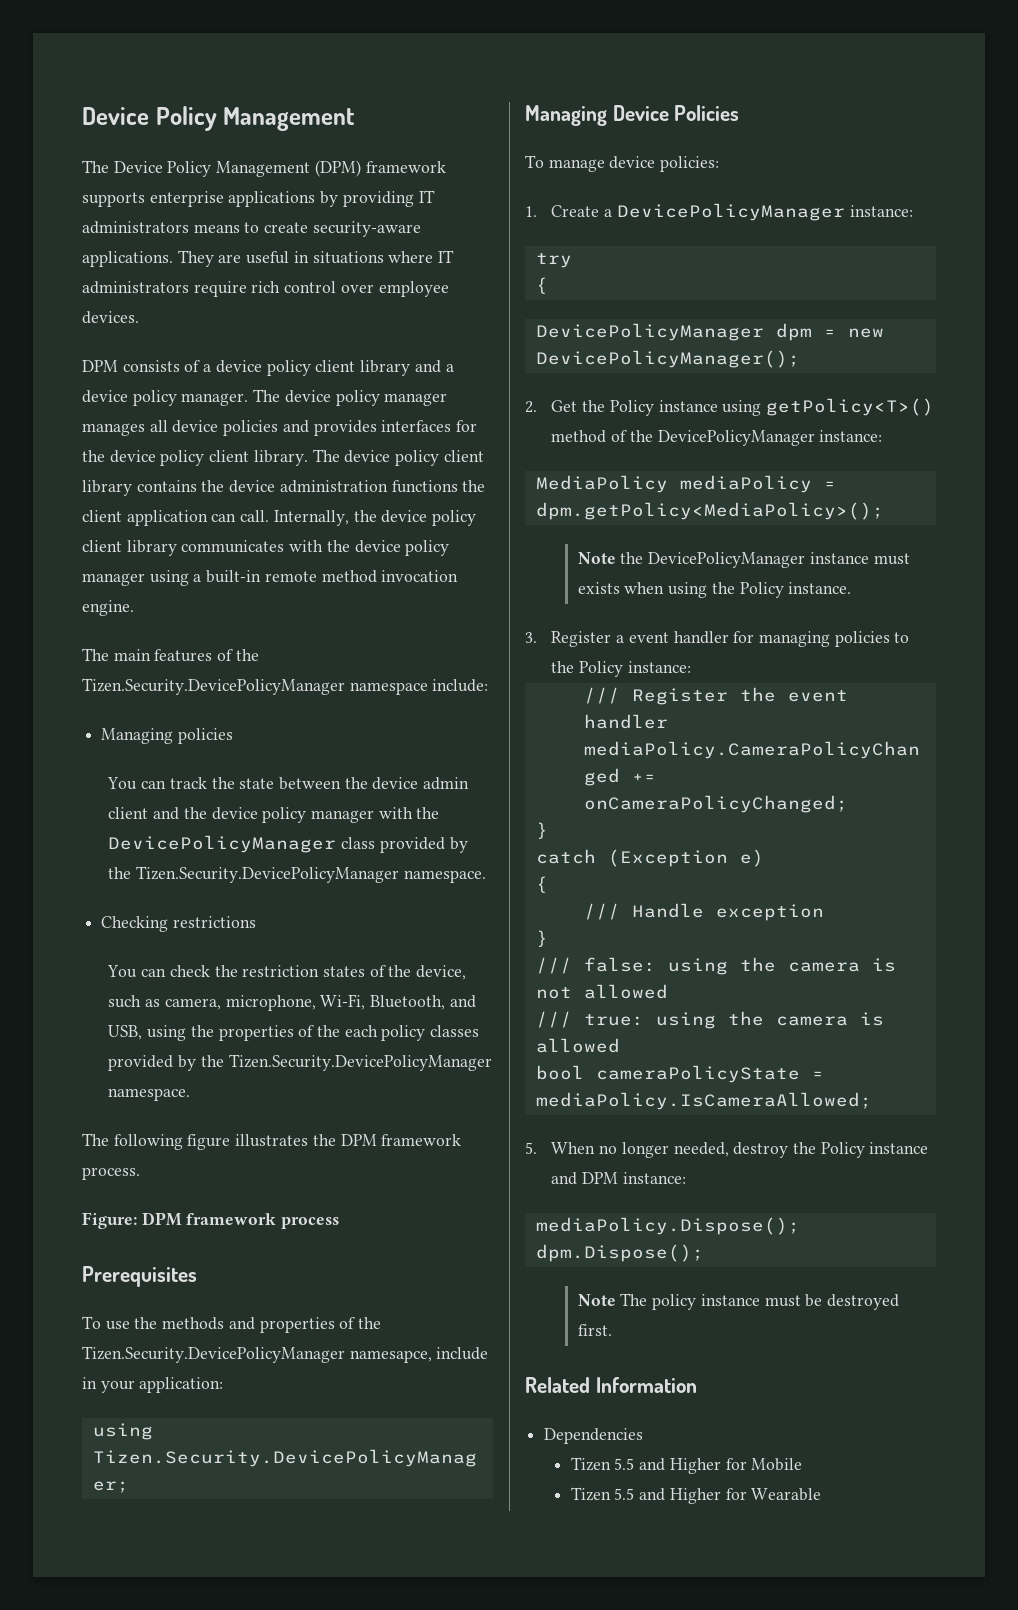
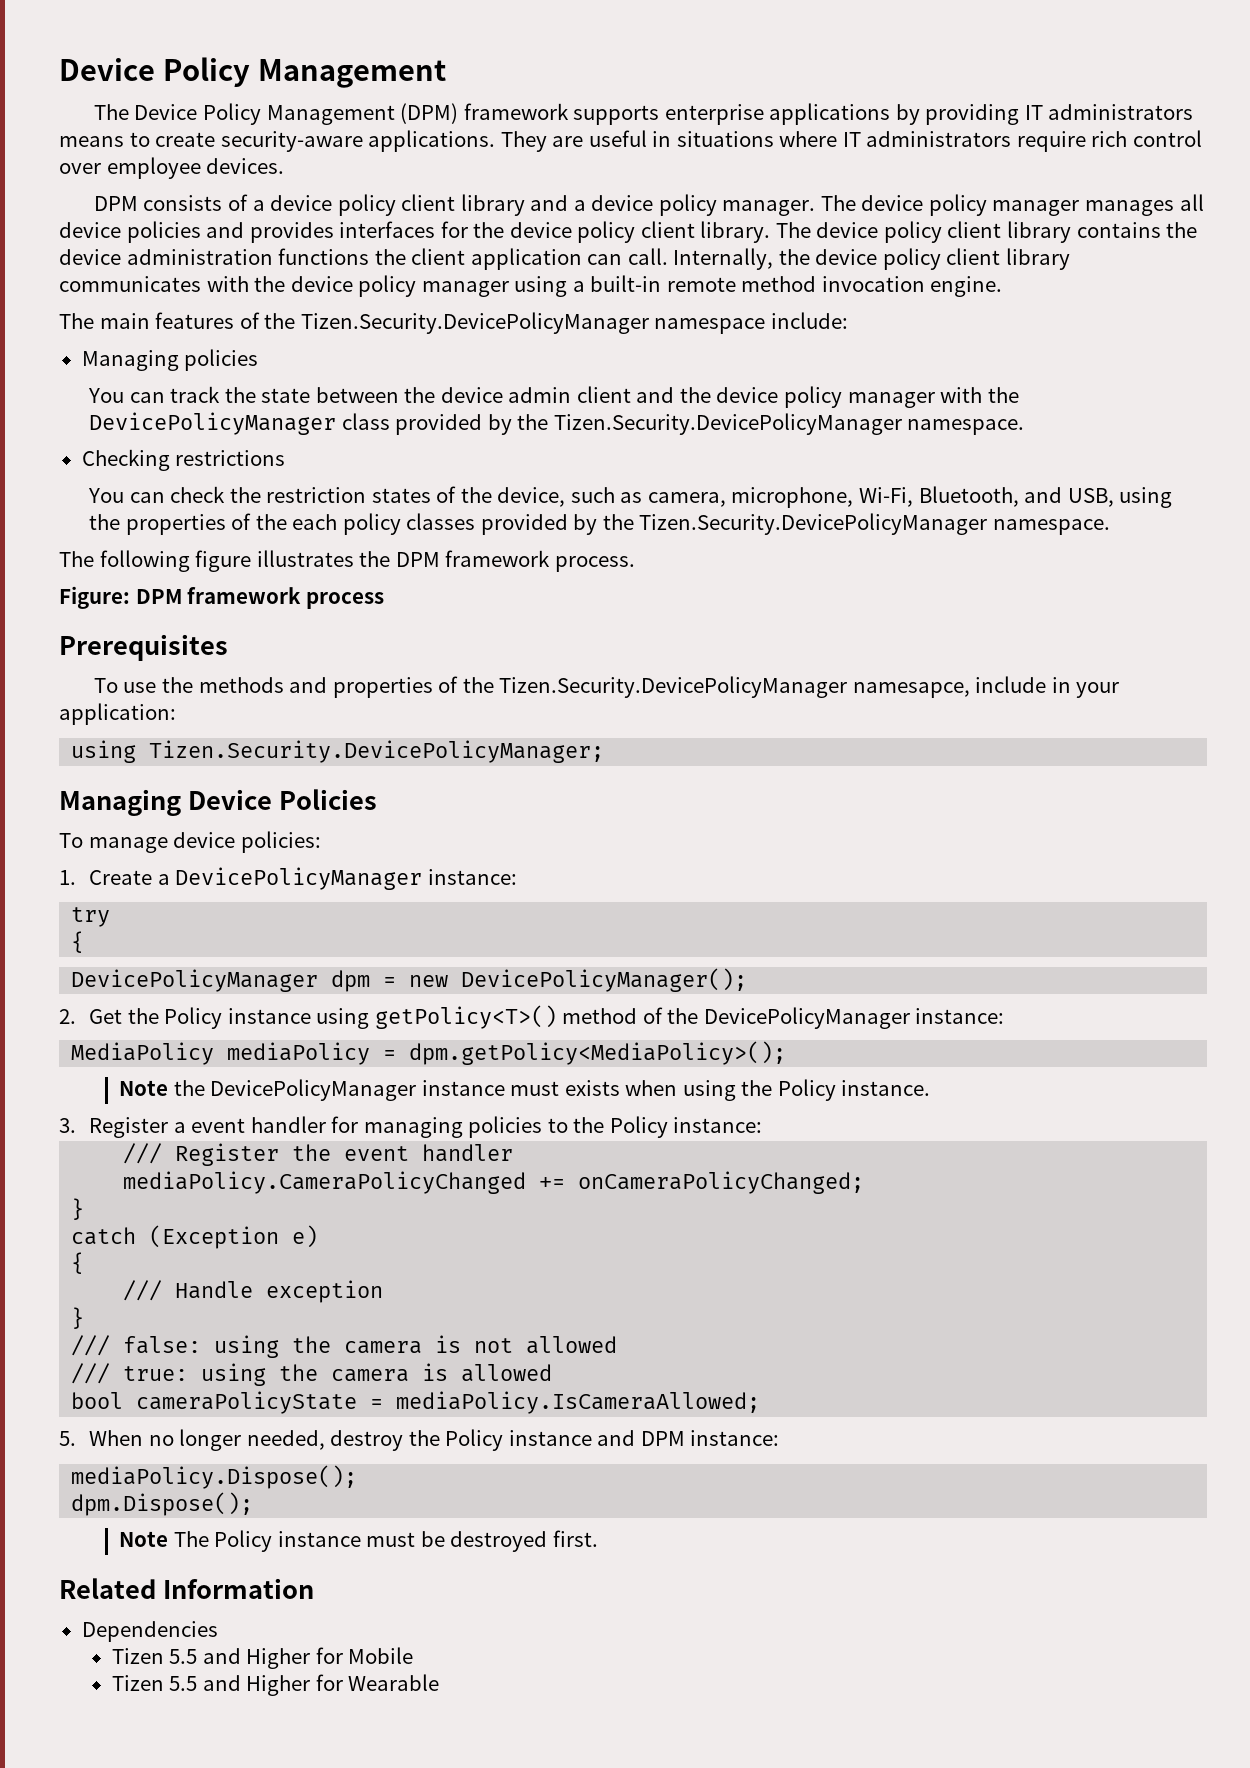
- Note The policy instance must be destroyed first.
+ Note The Policy instance must be destroyed first.

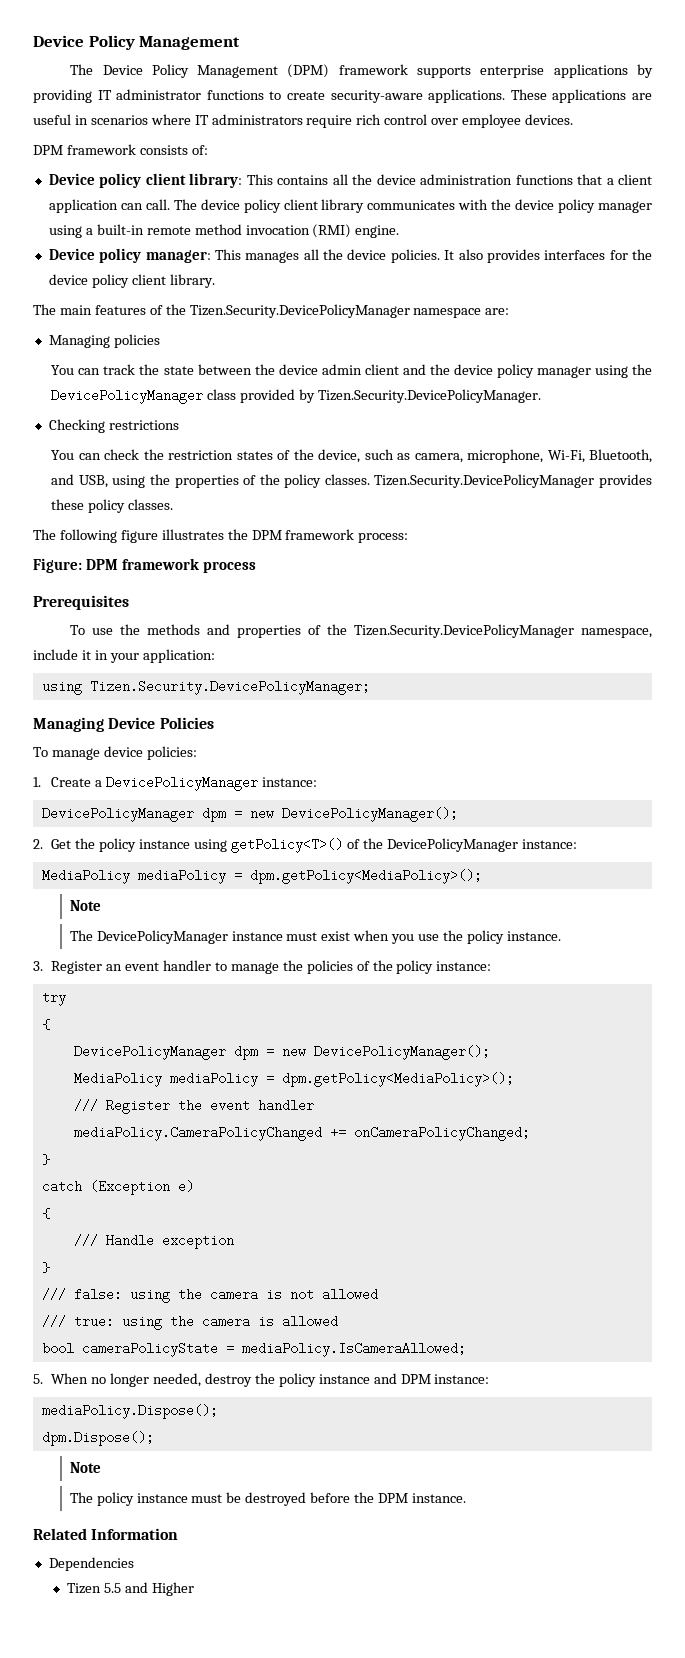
- The Device Policy Management (DPM) framework supports enterprise applications by providing IT administrators means to create security-aware applications.
+ The Device Policy Management (DPM) framework supports enterprise applications by providing IT administrator functions to create security-aware applications.
- They are useful in situations where IT administrators require rich control over employee devices.
+ These applications are useful in scenarios where IT administrators require rich control over employee devices.
- DPM consists of a device policy client library and a device policy manager. The device policy manager manages all device policies and provides interfaces for the device policy client library. The device policy client library contains the device administration functions the client application can call.
+ DPM framework consists of:
+ Device policy client library: This contains all the device administration functions that a client application can call.
- Internally, the device policy client library communicates with the device policy manager using a built-in remote method invocation engine.
+ The device policy client library communicates with the device policy manager using a built-in remote method invocation (RMI) engine.
+ Device policy manager: This manages all the device policies. It also provides interfaces for the device policy client library.
- The main features of the Tizen.Security.DevicePolicyManager namespace include:
+ The main features of the Tizen.Security.DevicePolicyManager namespace are:
- You can track the state between the device admin client and the device policy manager with the DevicePolicyManager class provided by the Tizen.Security.DevicePolicyManager namespace.
+ You can track the state between the device admin client and the device policy manager using the DevicePolicyManager class provided by Tizen.Security.DevicePolicyManager.
- You can check the restriction states of the device, such as camera, microphone, Wi-Fi, Bluetooth, and USB, using the properties of the each policy classes provided by the Tizen.Security.DevicePolicyManager namespace.
+ You can check the restriction states of the device, such as camera, microphone, Wi-Fi, Bluetooth, and USB, using the properties of the policy classes. Tizen.Security.DevicePolicyManager provides these policy classes.
- The following figure illustrates the DPM framework process.
+ The following figure illustrates the DPM framework process:
- To use the methods and properties of the Tizen.Security.DevicePolicyManager namesapce, include in your application:
+ To use the methods and properties of the Tizen.Security.DevicePolicyManager namespace, include it in your application:
- try
- {
- 2. Get the Policy instance using getPolicy<T>() method of the DevicePolicyManager instance:
+ 2. Get the policy instance using getPolicy<T>() of the DevicePolicyManager instance:
  MediaPolicy mediaPolicy = dpm.getPolicy<MediaPolicy>();
- Note the DevicePolicyManager instance must exists when using the Policy instance.
+ Note
+ The DevicePolicyManager instance must exist when you use the policy instance.
- 3. Register a event handler for managing policies to the Policy instance:
+ 3. Register an event handler to manage the policies of the policy instance:
+ try
+ {
+ DevicePolicyManager dpm = new DevicePolicyManager();
+ MediaPolicy mediaPolicy = dpm.getPolicy<MediaPolicy>();
- 5. When no longer needed, destroy the Policy instance and DPM instance:
+ 5. When no longer needed, destroy the policy instance and DPM instance:
  dpm.Dispose();
- Note The Policy instance must be destroyed first.
+ Note
+ The policy instance must be destroyed before the DPM instance.
- Tizen 5.5 and Higher for Mobile
- Tizen 5.5 and Higher for Wearable
+ Tizen 5.5 and Higher

